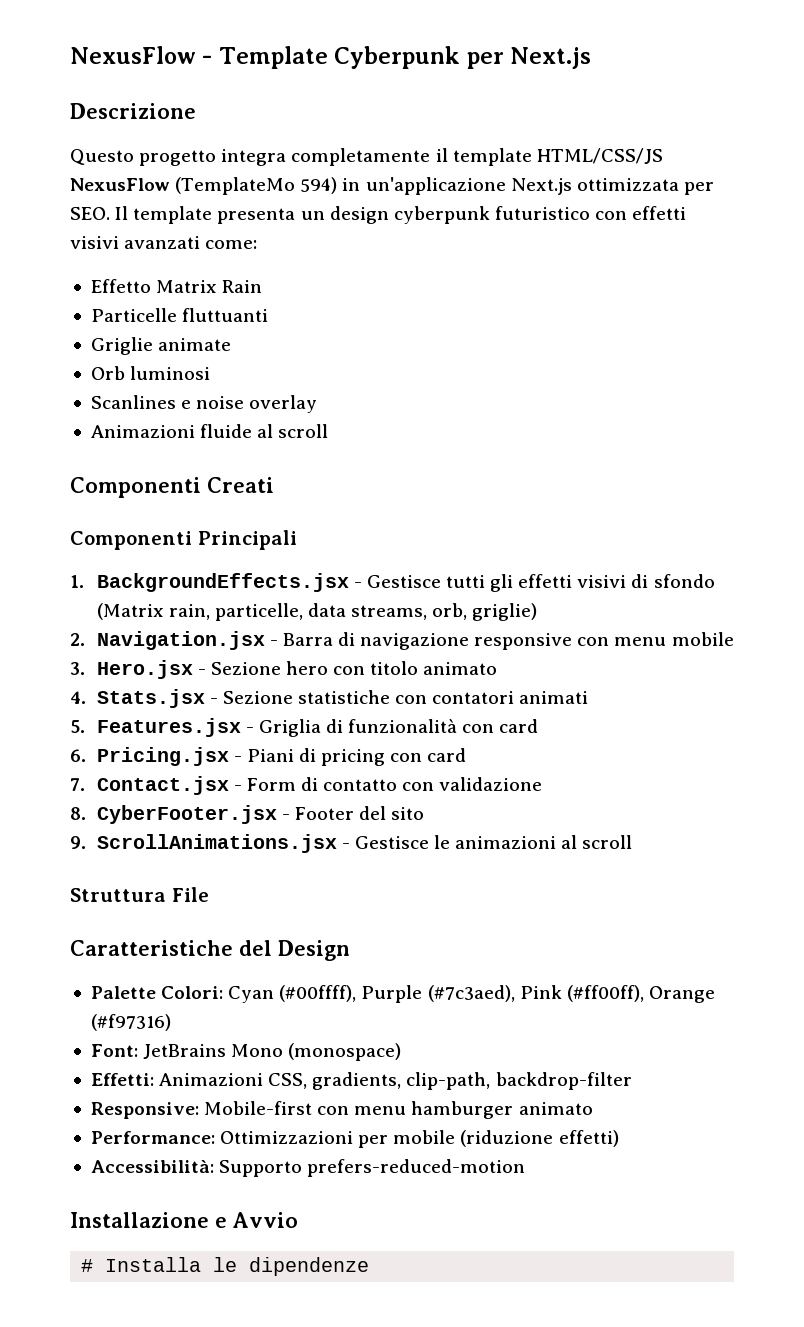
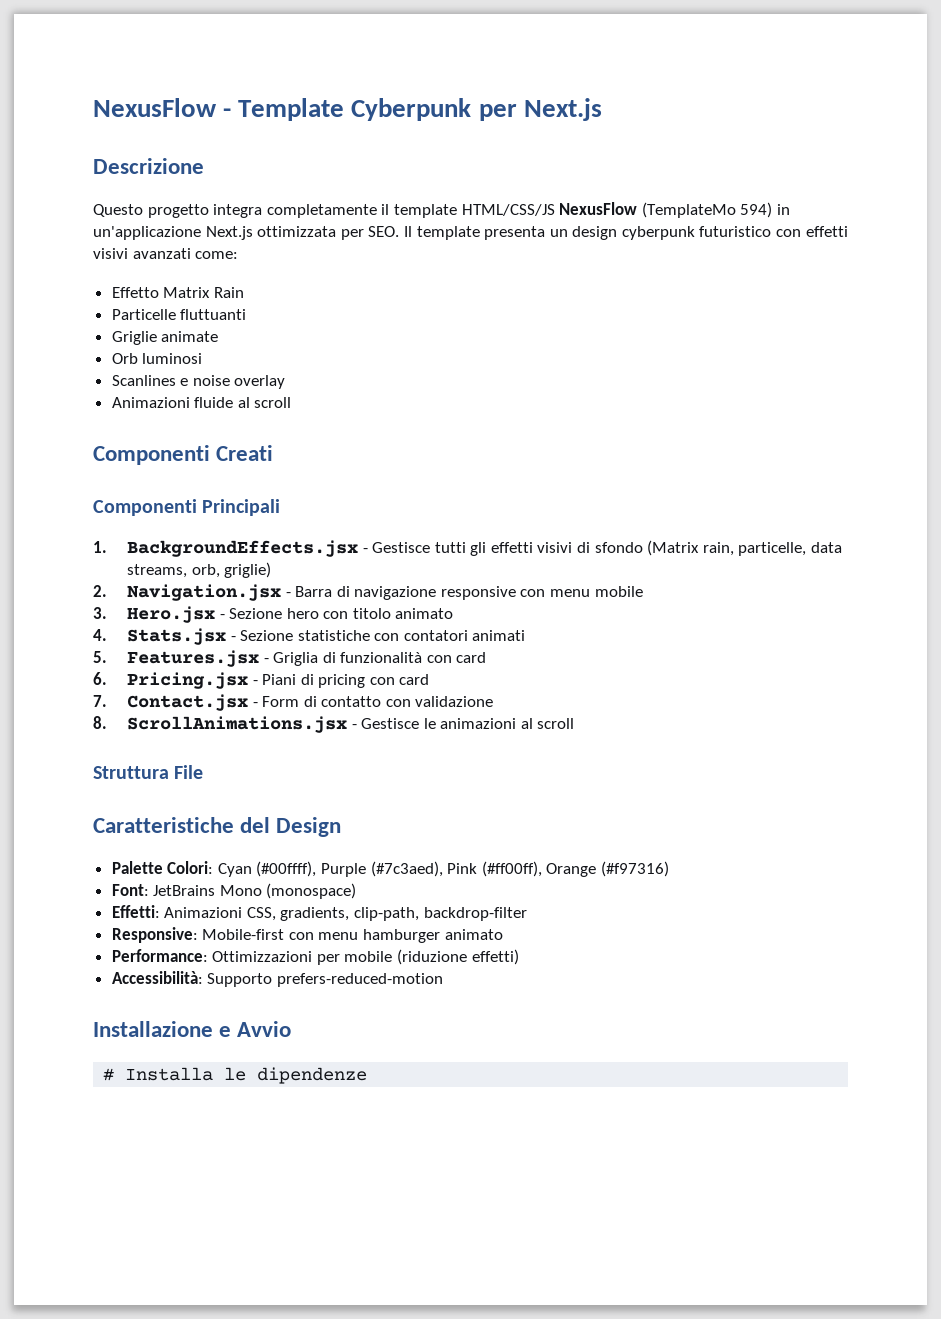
- 8. CyberFooter.jsx - Footer del sito
- 9. ScrollAnimations.jsx - Gestisce le animazioni al scroll
+ 8. ScrollAnimations.jsx - Gestisce le animazioni al scroll

